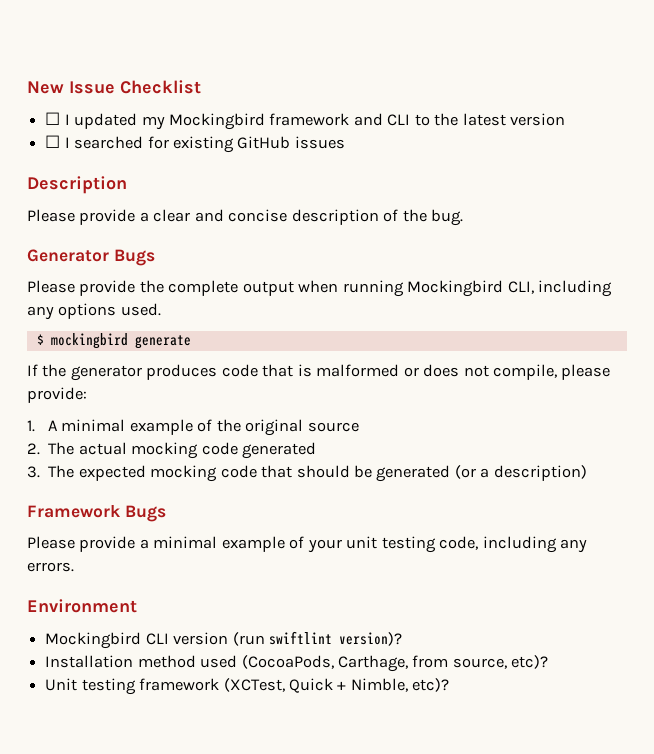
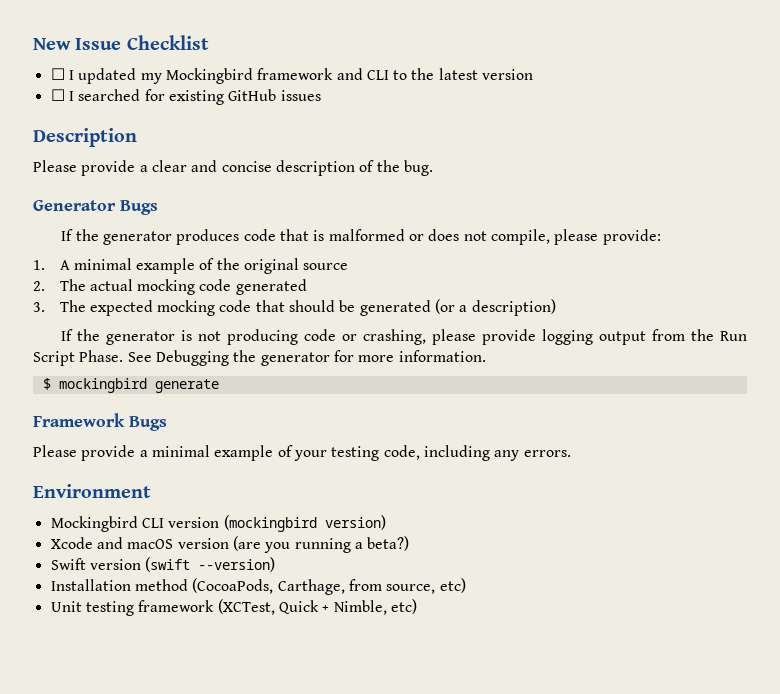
- Please provide the complete output when running Mockingbird CLI, including any options used.
- $ mockingbird generate
+ If the generator is not producing code or crashing, please provide logging output from the Run Script Phase. See Debugging the generator for more information.
+ $ mockingbird generate
- Please provide a minimal example of your unit testing code, including any errors.
+ Please provide a minimal example of your testing code, including any errors.
- Mockingbird CLI version (run swiftlint version)?
+ Mockingbird CLI version (mockingbird version)
+ Xcode and macOS version (are you running a beta?)
+ Swift version (swift --version)
- Installation method used (CocoaPods, Carthage, from source, etc)?
+ Installation method (CocoaPods, Carthage, from source, etc)
- Unit testing framework (XCTest, Quick + Nimble, etc)?
+ Unit testing framework (XCTest, Quick + Nimble, etc)

